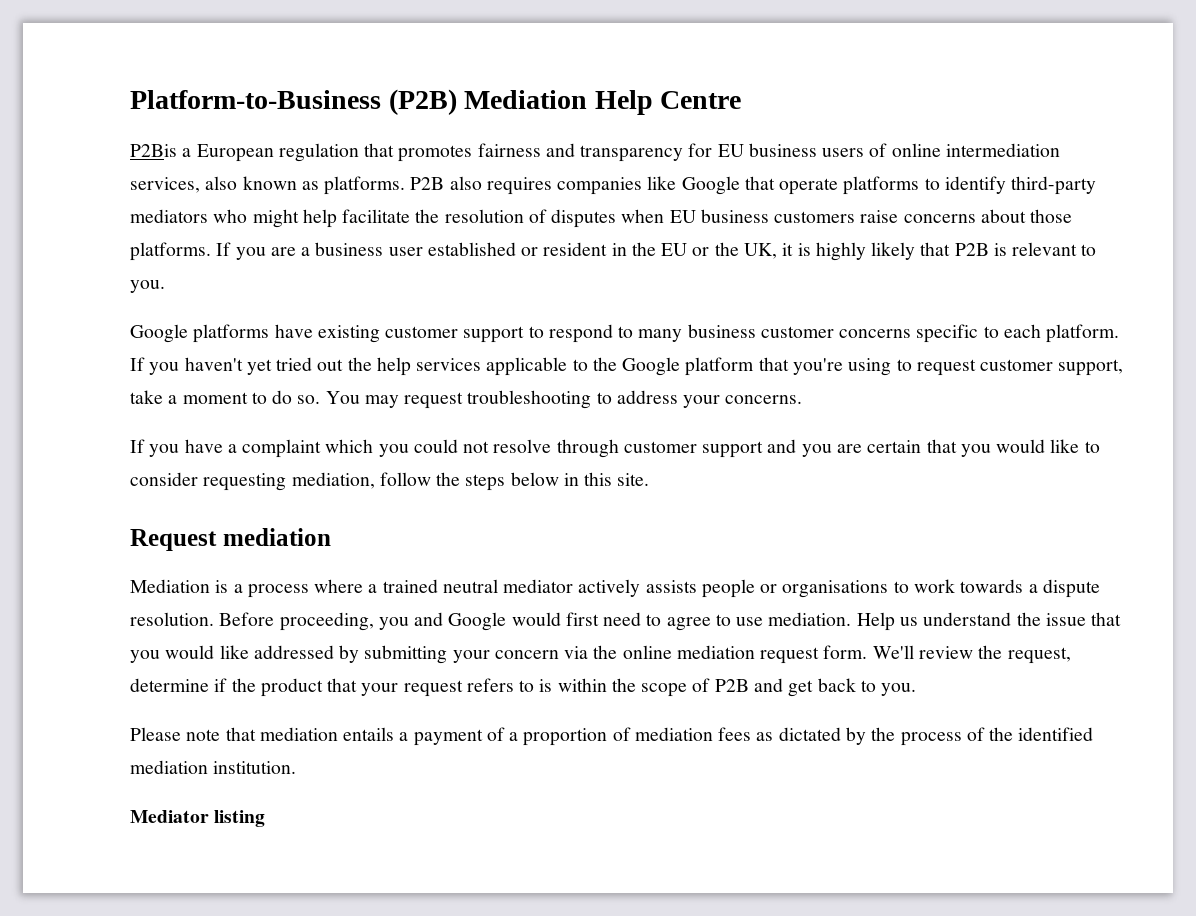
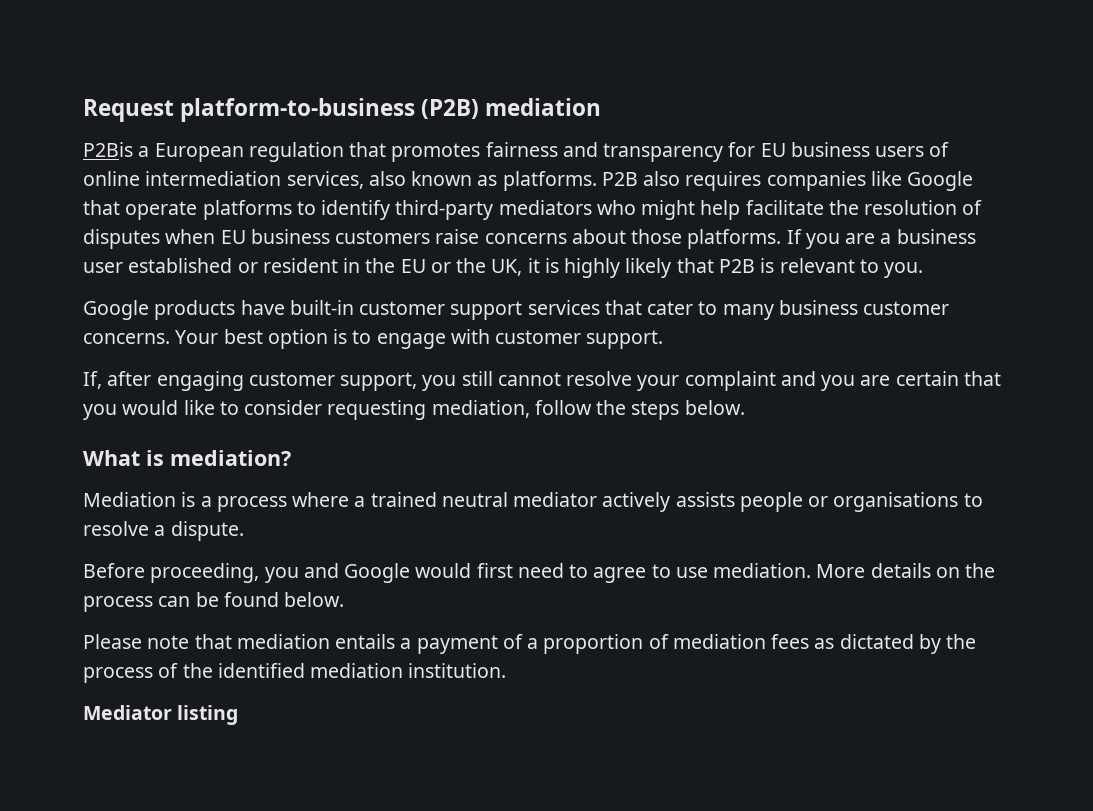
- Platform-to-Business (P2B) Mediation Help Centre
+ Request platform-to-business (P2B) mediation
- Google platforms have existing customer support to respond to many business customer concerns specific to each platform. If you haven't yet tried out the help services applicable to the Google platform that you're using to request customer support, take a moment to do so. You may request troubleshooting to address your concerns.
- If you have a complaint which you could not resolve through customer support and you are certain that you would like to consider requesting mediation, follow the steps below in this site.
- Request mediation
+ Google products have built-in customer support services that cater to many business customer concerns. Your best option is to engage with customer support.
+ If, after engaging customer support, you still cannot resolve your complaint and you are certain that you would like to consider requesting mediation, follow the steps below.
+ What is mediation?
- Mediation is a process where a trained neutral mediator actively assists people or organisations to work towards a dispute resolution. Before proceeding, you and Google would first need to agree to use mediation.
+ Mediation is a process where a trained neutral mediator actively assists people or organisations to resolve a dispute.
+ Before proceeding, you and Google would first need to agree to use mediation.
- Help us understand the issue that you would like addressed by submitting your concern via the online mediation request form. We'll review the request, determine if the product that your request refers to is within the scope of P2B and get back to you.
+ More details on the process can be found below.

